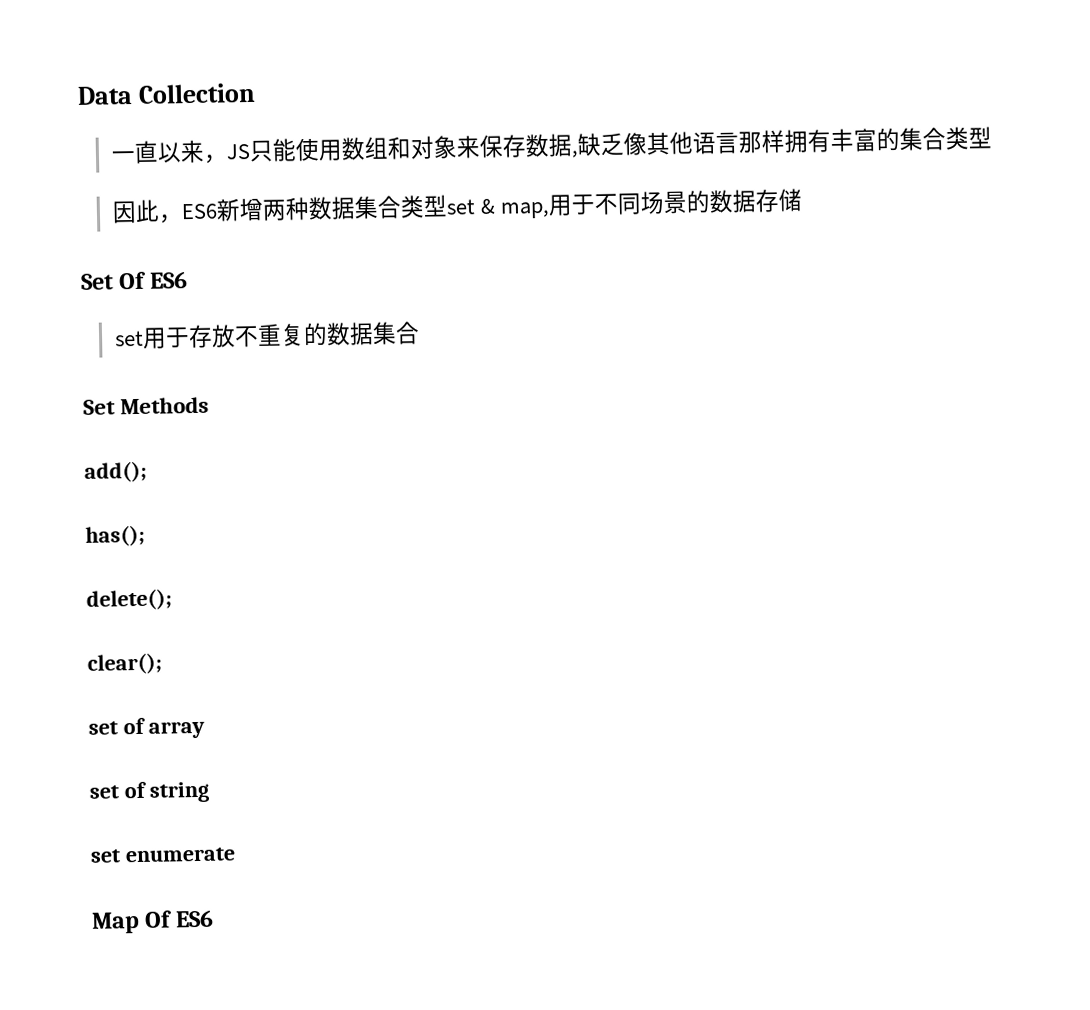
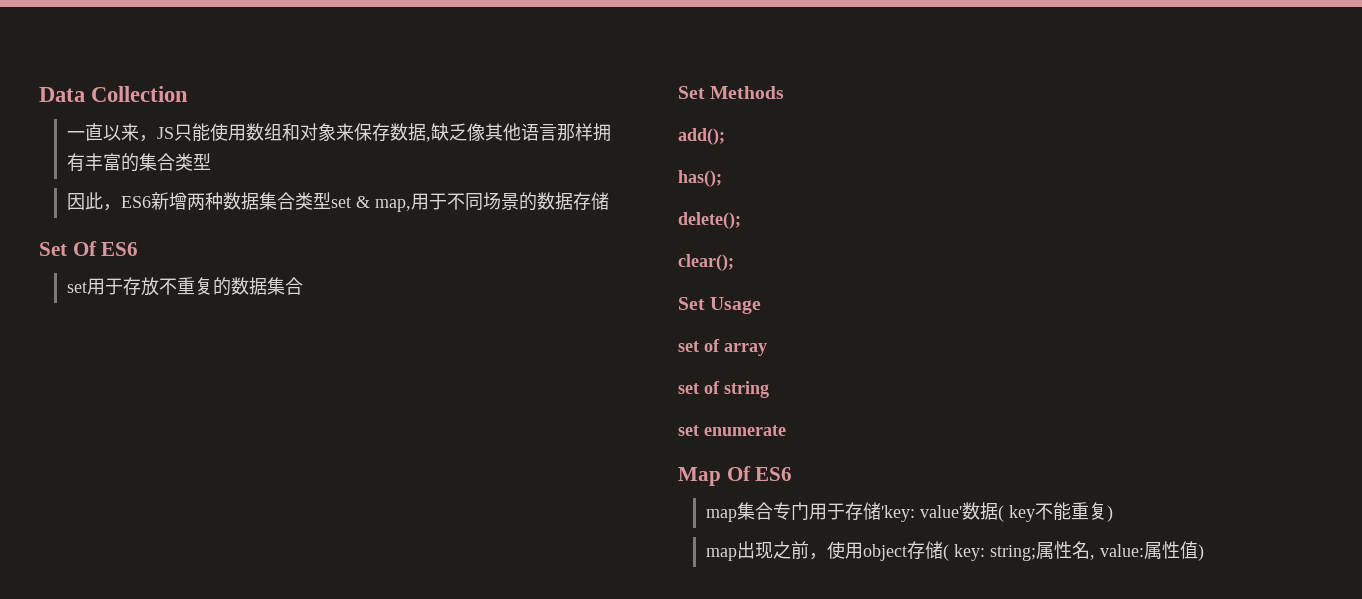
+ Set Usage
+ map集合专门用于存储'key: value'数据( key不能重复)
+ map出现之前，使用object存储( key: string;属性名, value:属性值)

